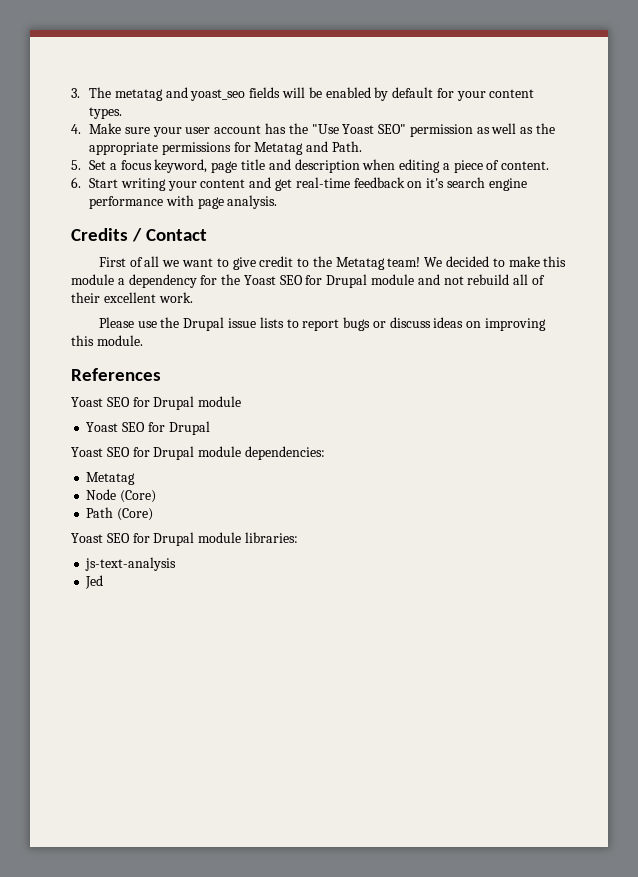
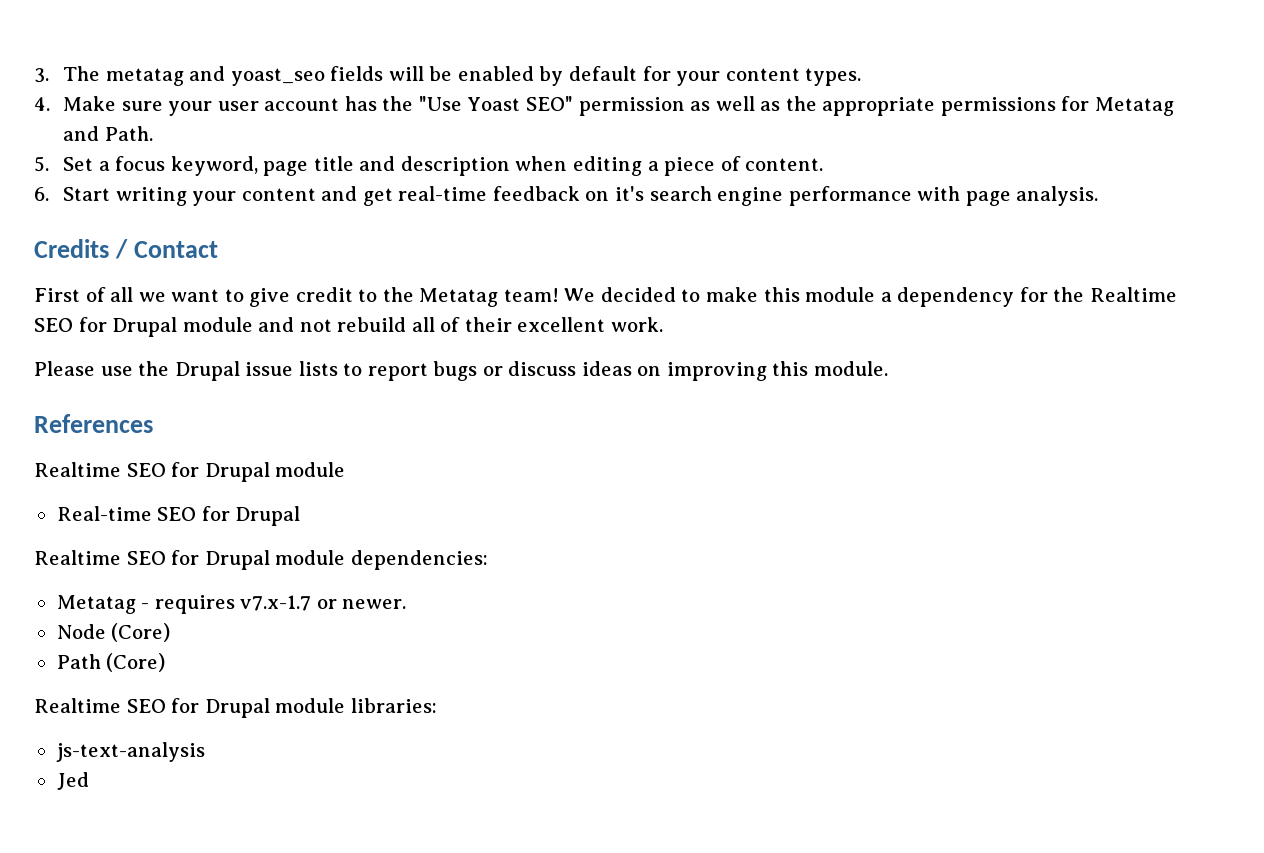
- We decided to make this module a dependency for the Yoast SEO for Drupal module and not rebuild all of their excellent work.
+ We decided to make this module a dependency for the Realtime SEO for Drupal module and not rebuild all of their excellent work.
  References
- Yoast SEO for Drupal module
- Yoast SEO for Drupal
+ Realtime SEO for Drupal module
+ Real-time SEO for Drupal
- Yoast SEO for Drupal module dependencies:
- Metatag
+ Realtime SEO for Drupal module dependencies:
+ Metatag - requires v7.x-1.7 or newer.
- Yoast SEO for Drupal module libraries:
+ Realtime SEO for Drupal module libraries:

